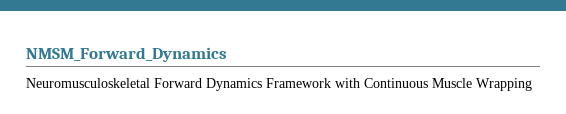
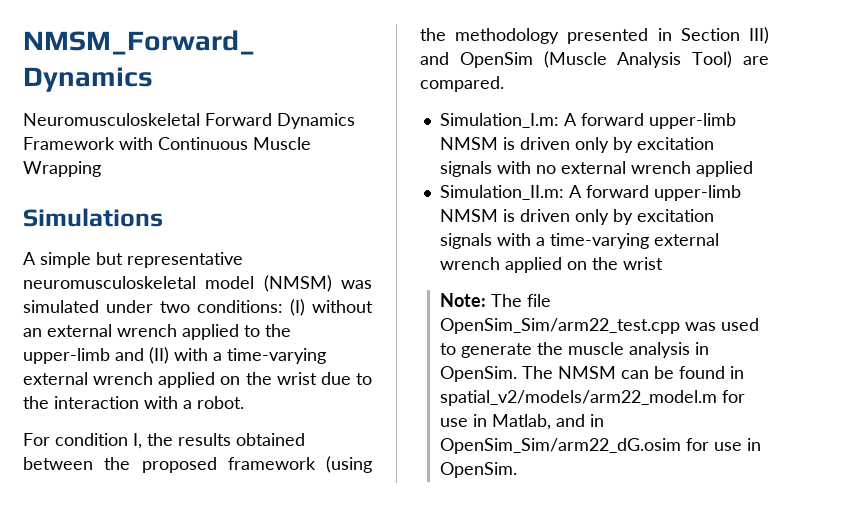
+ Simulations
+ A simple but representative neuromusculoskeletal model (NMSM) was simulated under two conditions: (I) without an external wrench applied to the upper-limb and (II) with a time-varying external wrench applied on the wrist due to the interaction with a robot.
+ For condition I, the results obtained between the proposed framework (using the methodology presented in Section III) and OpenSim (Muscle Analysis Tool) are compared.
+ Simulation_I.m: A forward upper-limb NMSM is driven only by excitation signals with no external wrench applied
+ Simulation_II.m: A forward upper-limb NMSM is driven only by excitation signals with a time-varying external wrench applied on the wrist
+ Note: The file OpenSim_Sim/arm22_test.cpp was used to generate the muscle analysis in OpenSim. The NMSM can be found in spatial_v2/models/arm22_model.m for use in Matlab, and in OpenSim_Sim/arm22_dG.osim for use in OpenSim.

